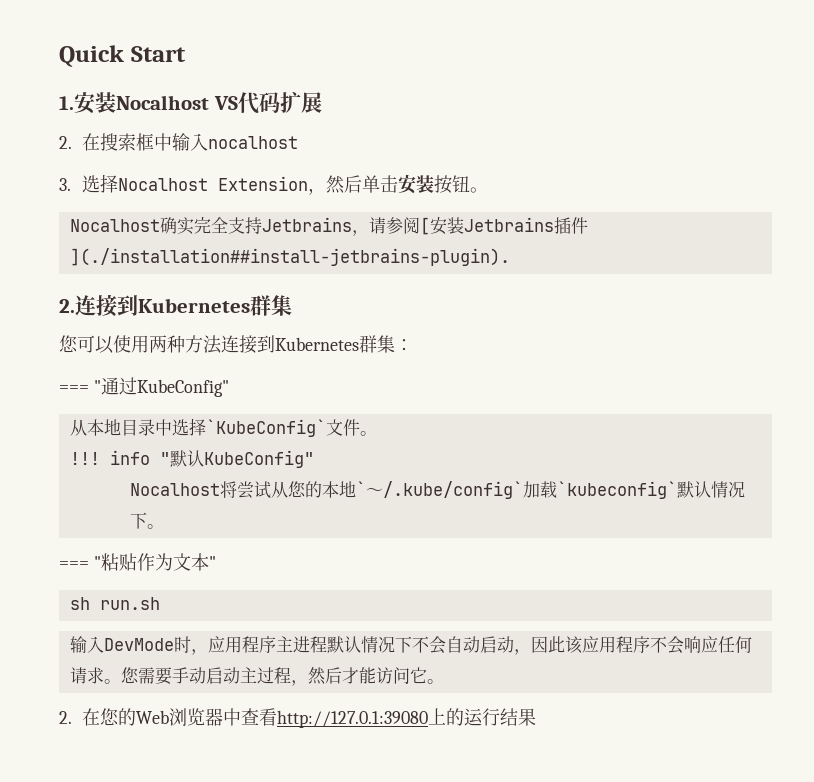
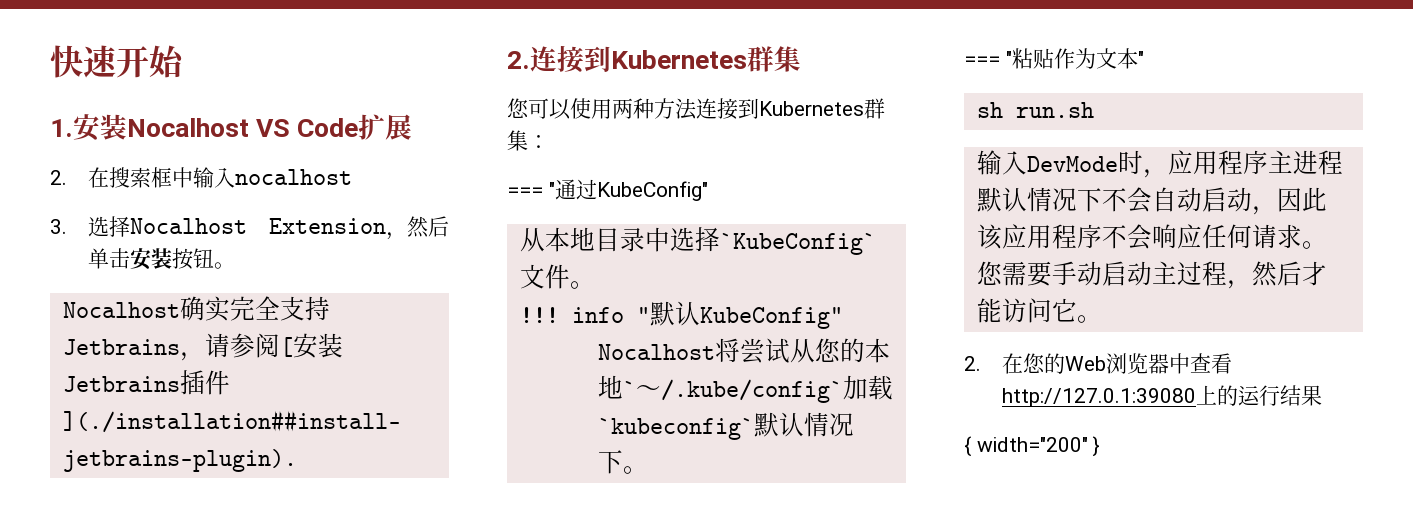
- Quick Start
+ 快速开始
- 1.安装Nocalhost VS代码扩展
+ 1.安装Nocalhost VS Code扩展
+ { width="200" }

